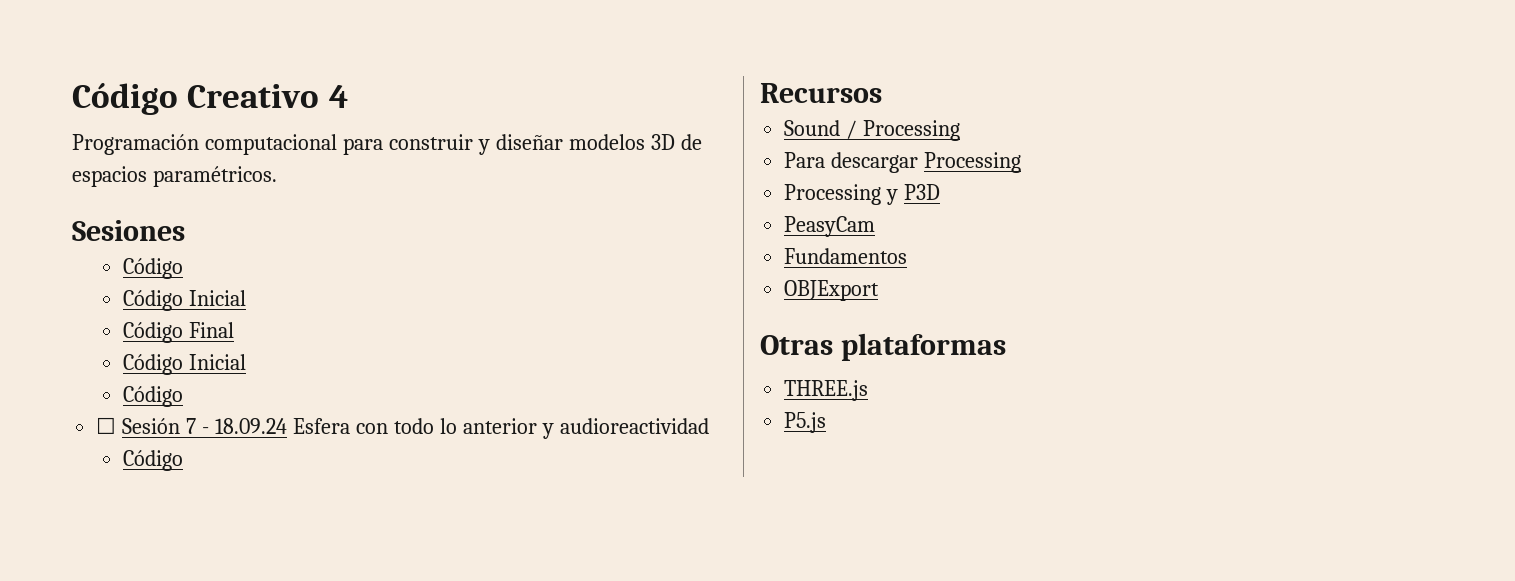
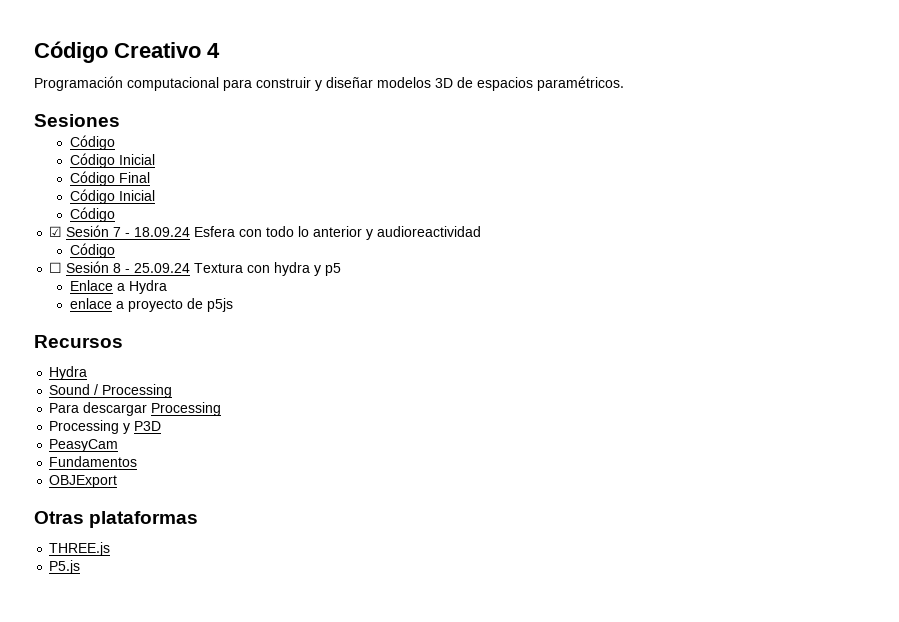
- ☐ Sesión 7 - 18.09.24 Esfera con todo lo anterior y audioreactividad
+ ☑ Sesión 7 - 18.09.24 Esfera con todo lo anterior y audioreactividad
+ ☐ Sesión 8 - 25.09.24 Textura con hydra y p5
+ Enlace a Hydra
+ enlace a proyecto de p5js
  Recursos
+ Hydra

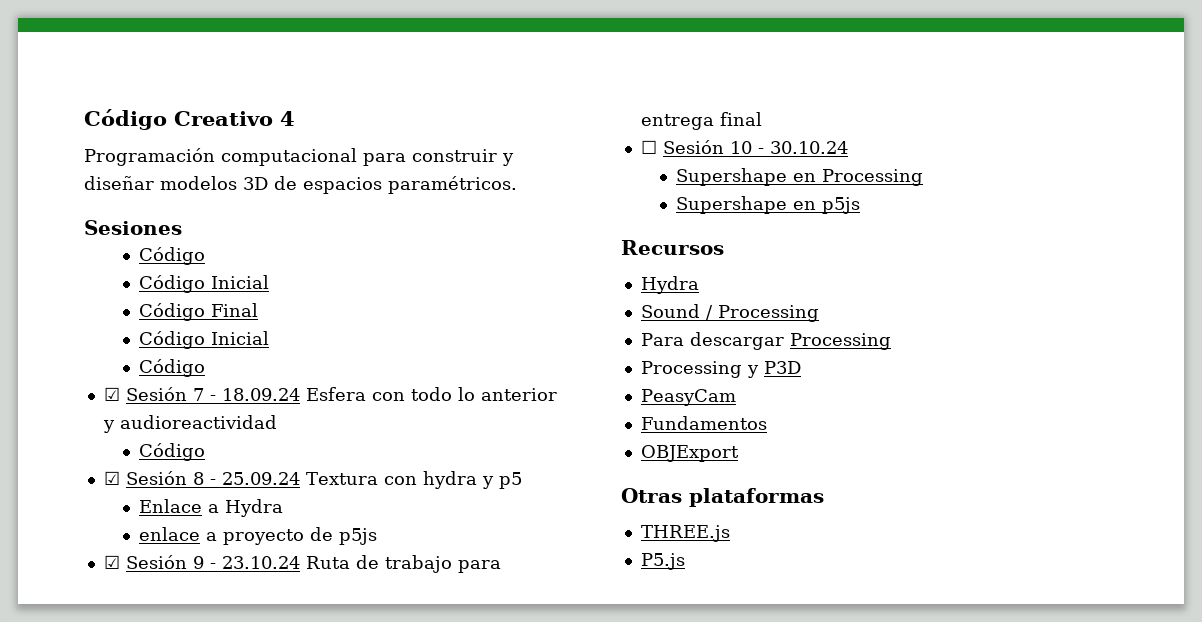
- ☐ Sesión 8 - 25.09.24 Textura con hydra y p5
+ ☑ Sesión 8 - 25.09.24 Textura con hydra y p5
+ ☑ Sesión 9 - 23.10.24 Ruta de trabajo para entrega final
+ ☐ Sesión 10 - 30.10.24
+ Supershape en Processing
+ Supershape en p5js

